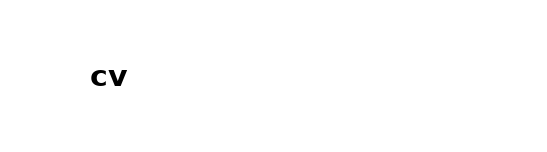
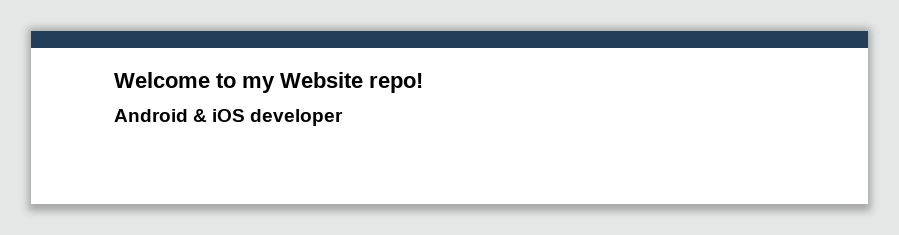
- cv
+ Welcome to my Website repo!
+ Android & iOS developer

